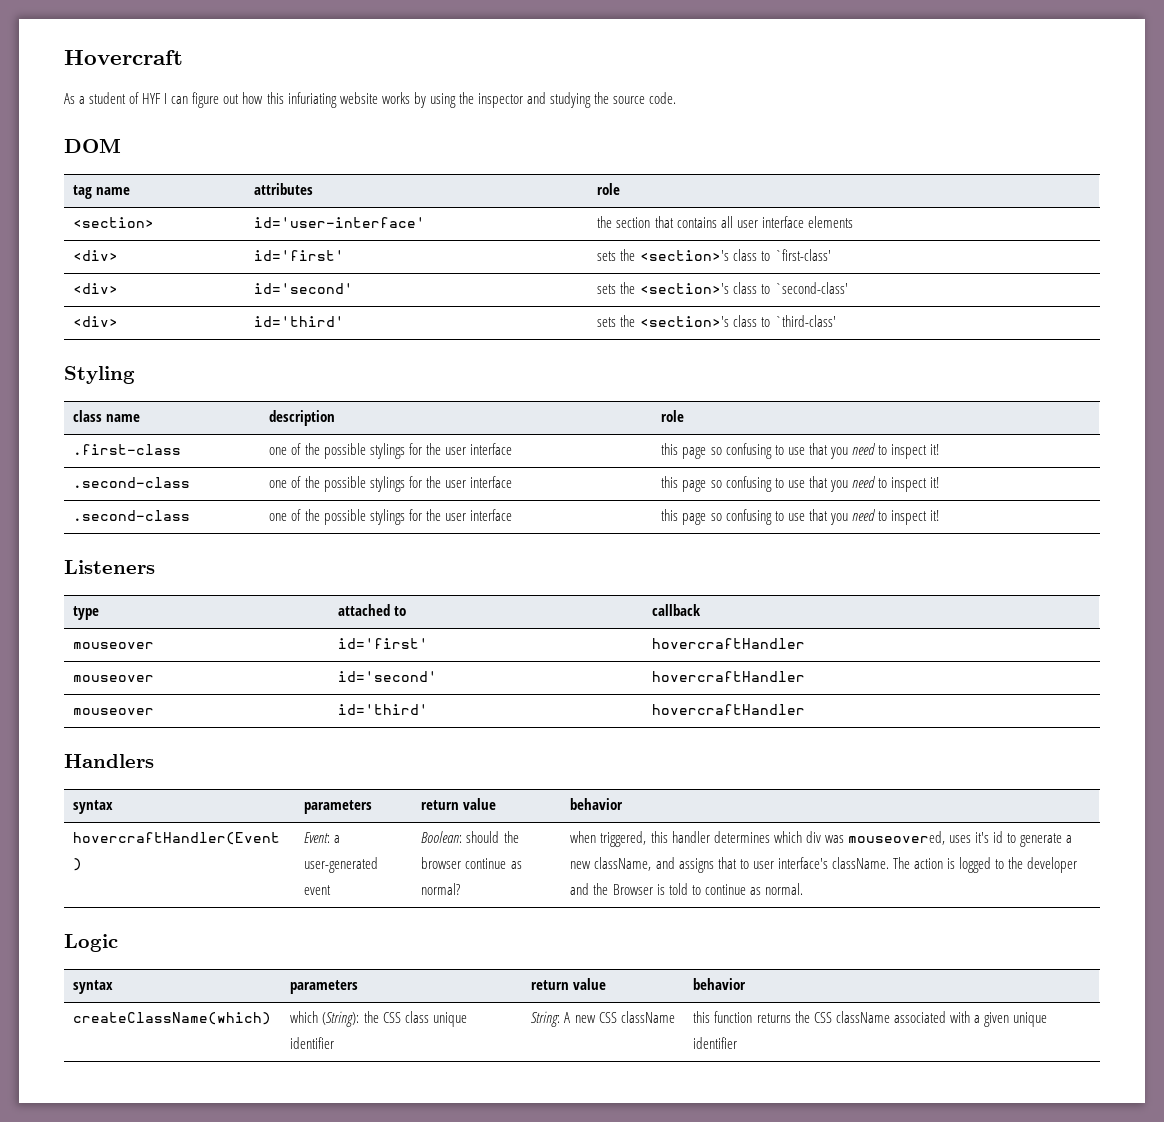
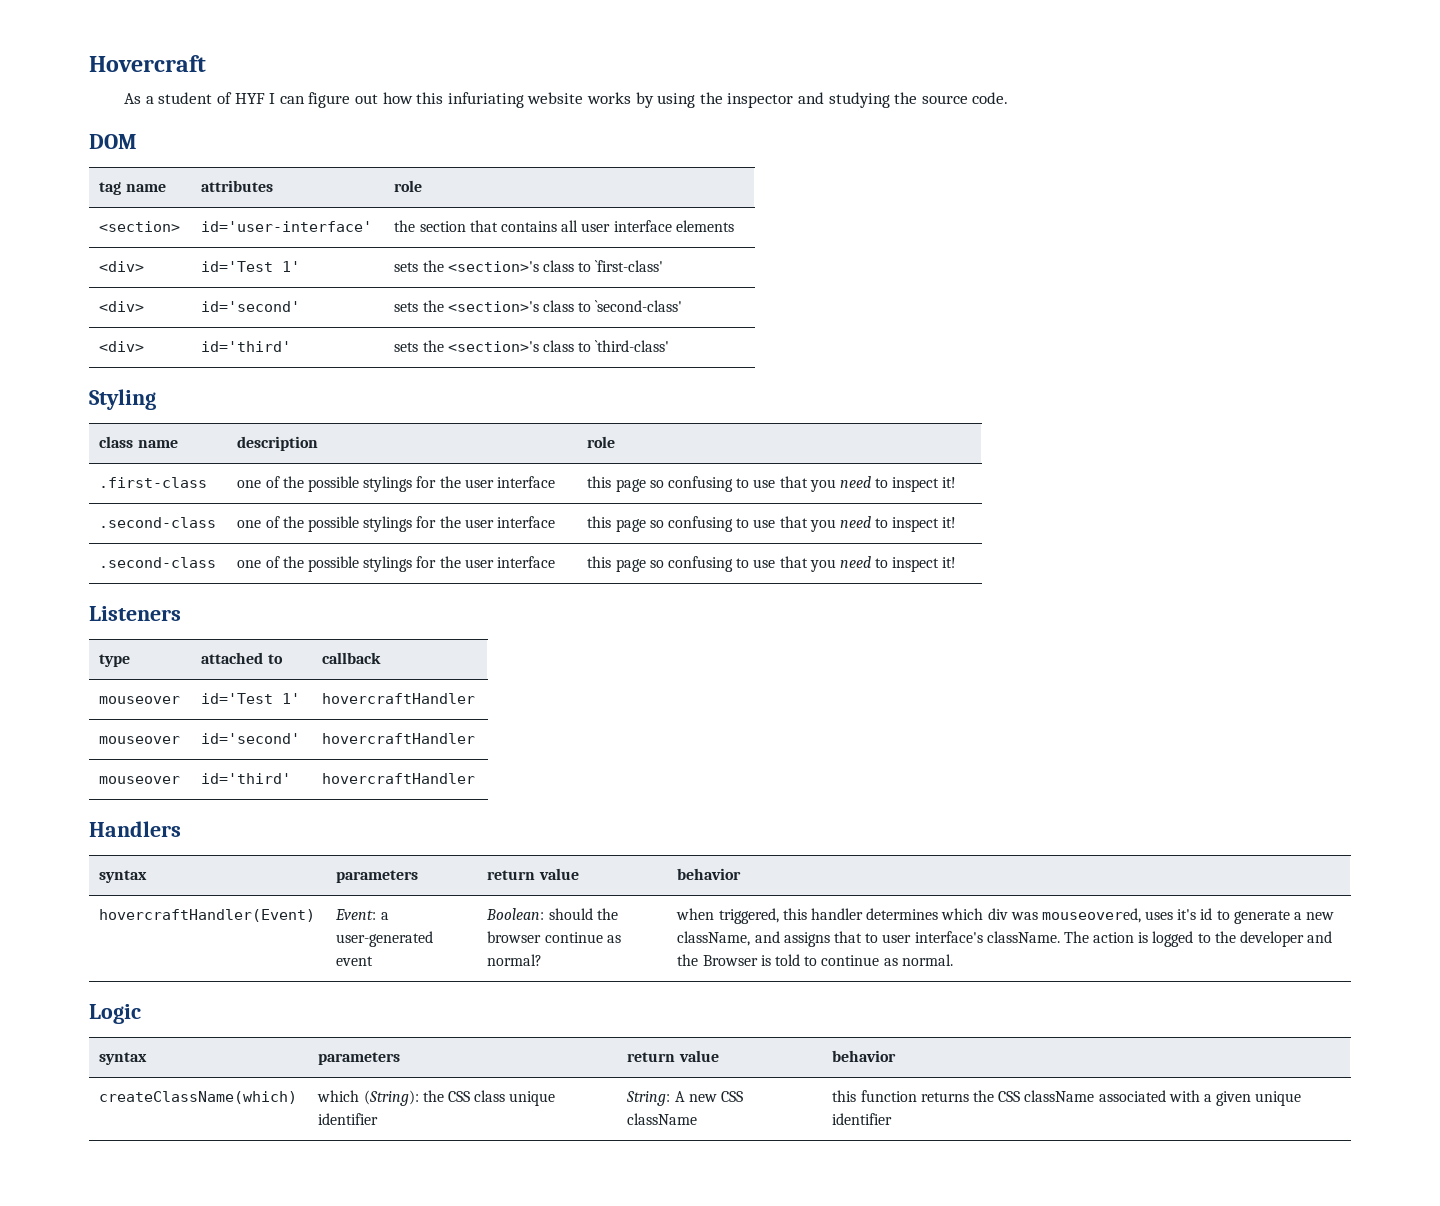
- <div> | id='first' | sets the <section>'s class to `first-class'
+ <div> | id='Test 1' | sets the <section>'s class to `first-class'
- mouseover | id='first' | hovercraftHandler
+ mouseover | id='Test 1' | hovercraftHandler

